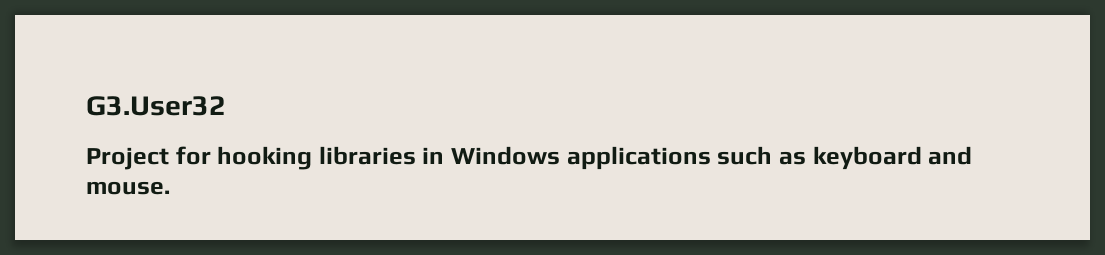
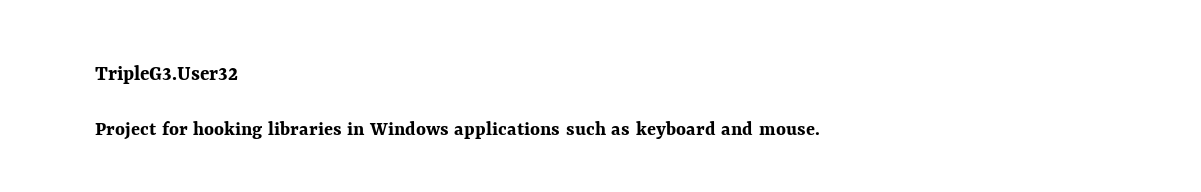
- G3.User32
+ TripleG3.User32

